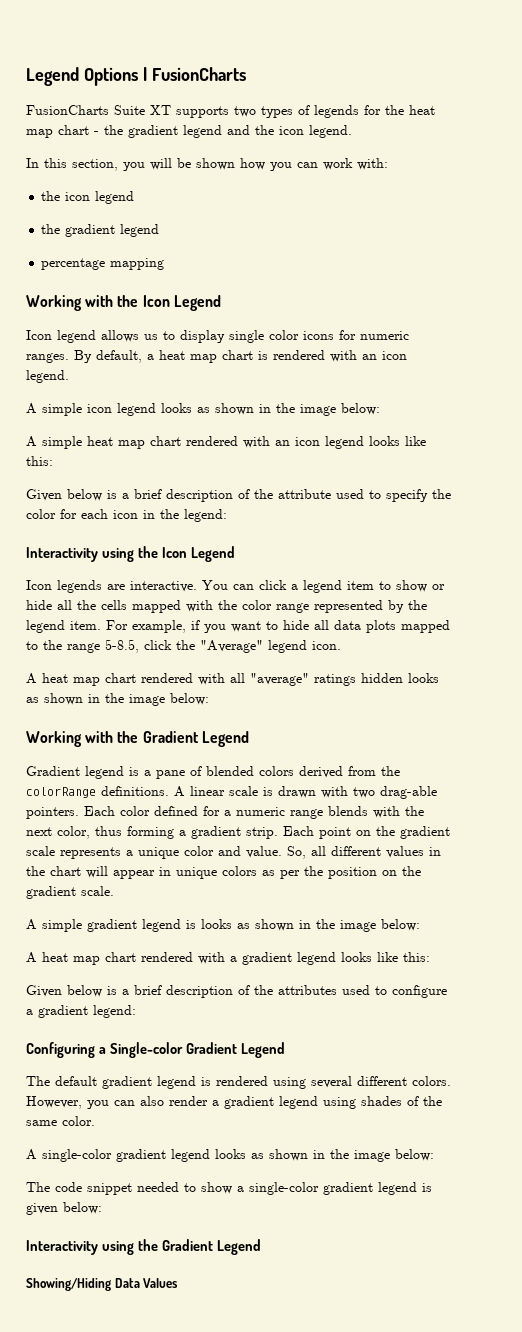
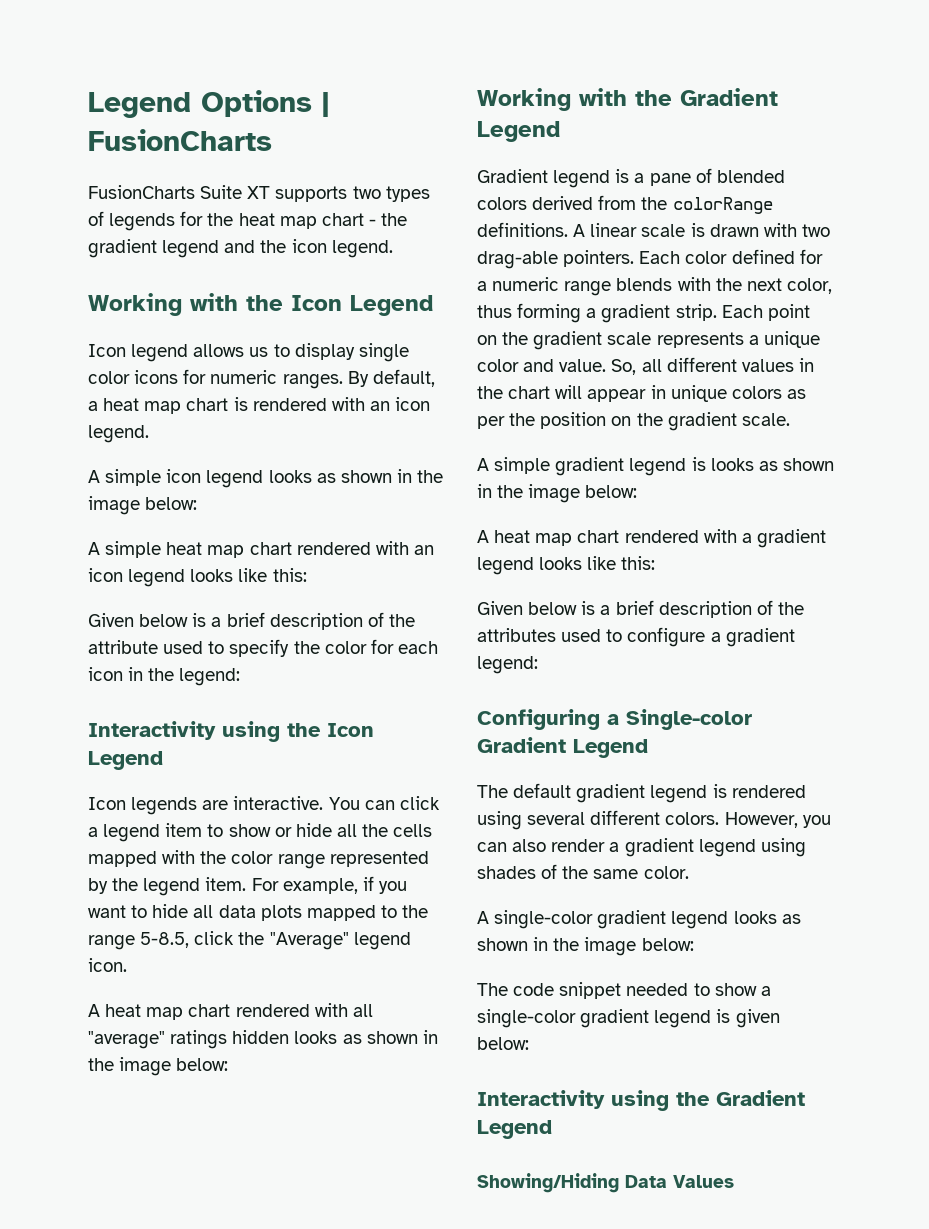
- In this section, you will be shown how you can work with:
- the icon legend
- the gradient legend
- percentage mapping

